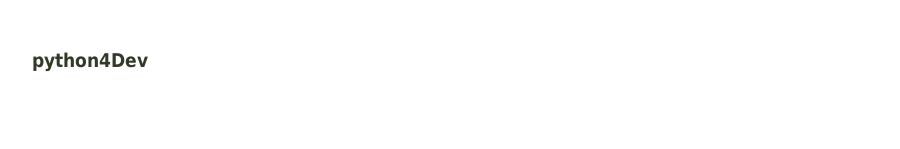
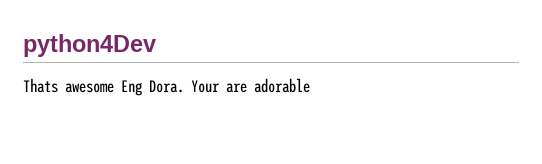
+ Thats awesome Eng Dora. Your are adorable

